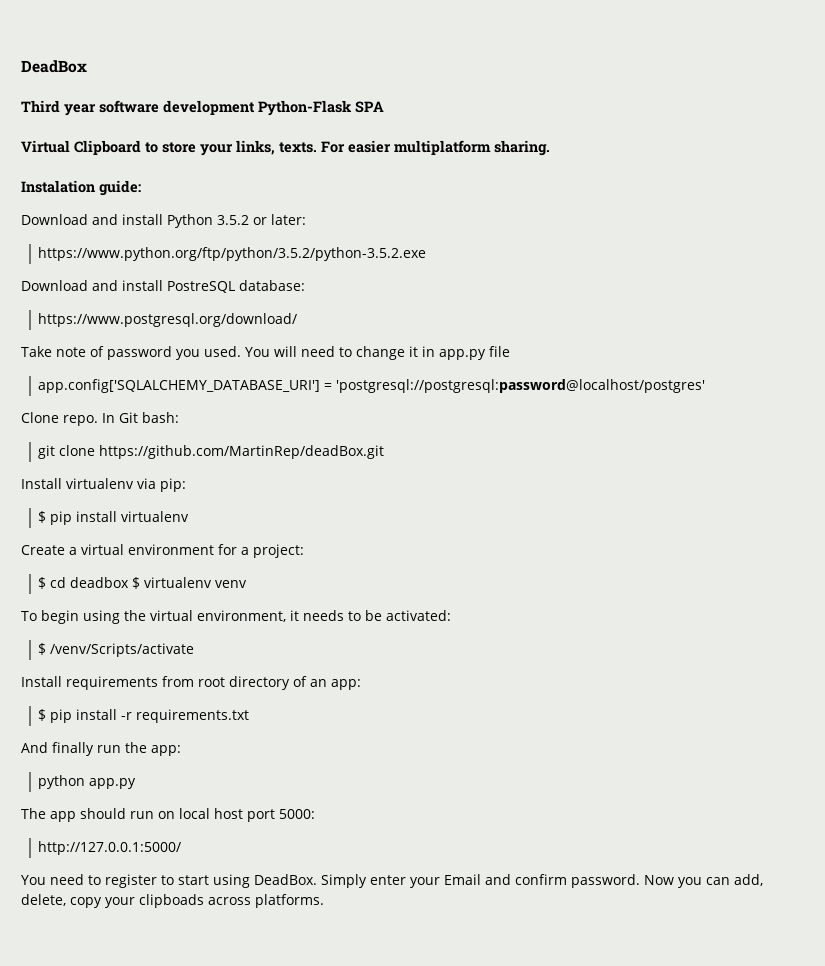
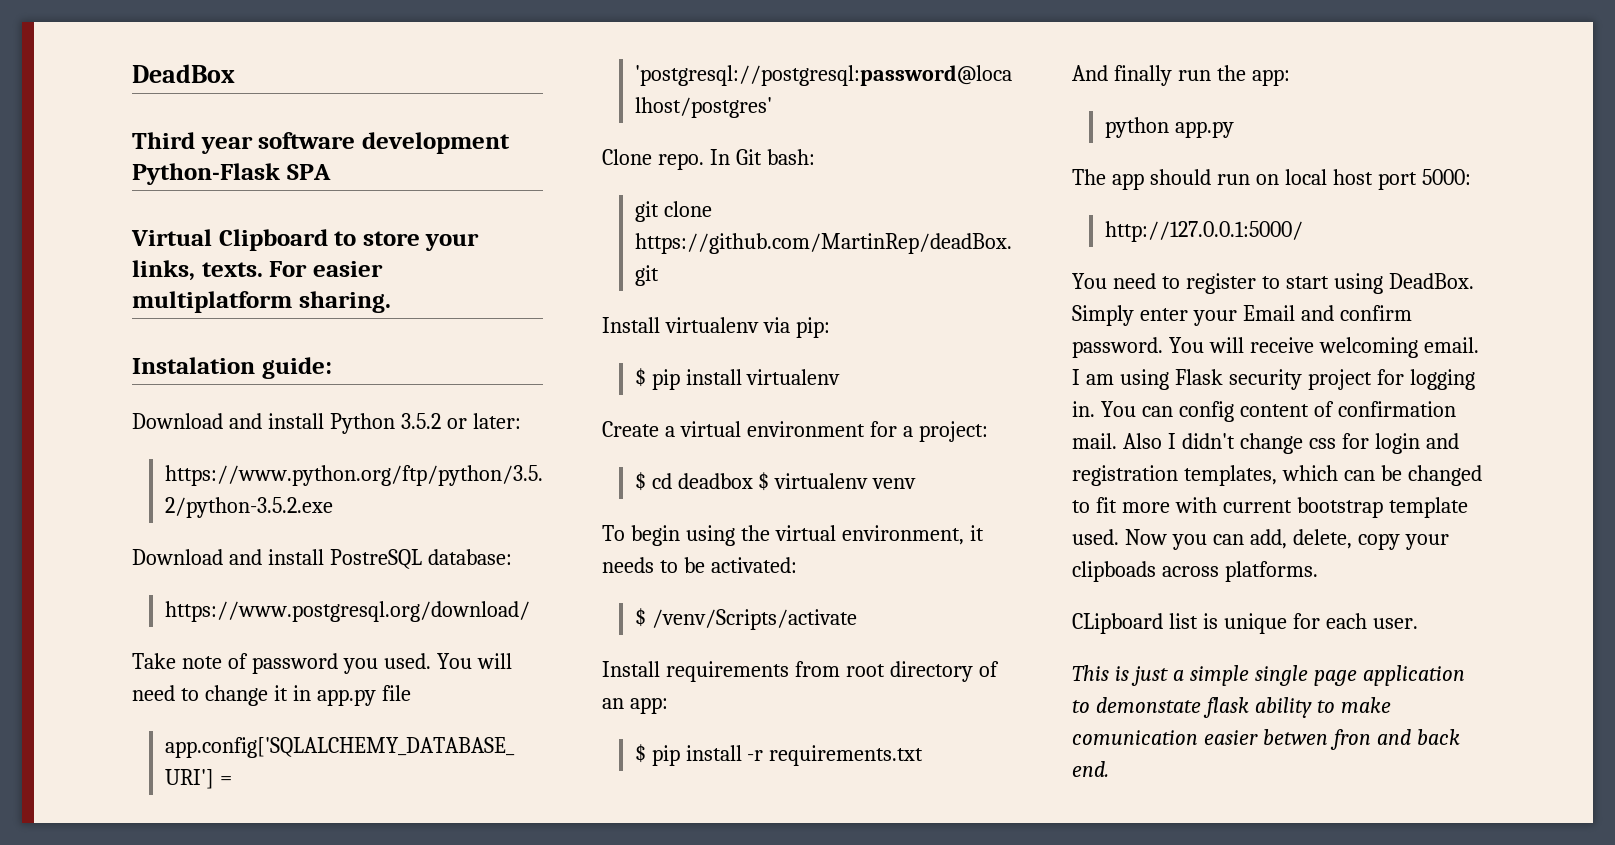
+ You will receive welcoming email. I am using Flask security project for logging in. You can config content of confirmation mail. Also I didn't change css for login and registration templates, which can be changed to fit more with current bootstrap template used.
+ CLipboard list is unique for each user.
+ This is just a simple single page application to demonstate flask ability to make comunication easier betwen fron and back end.

